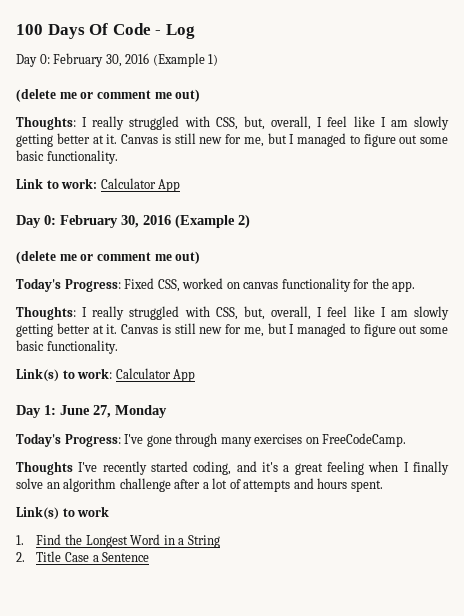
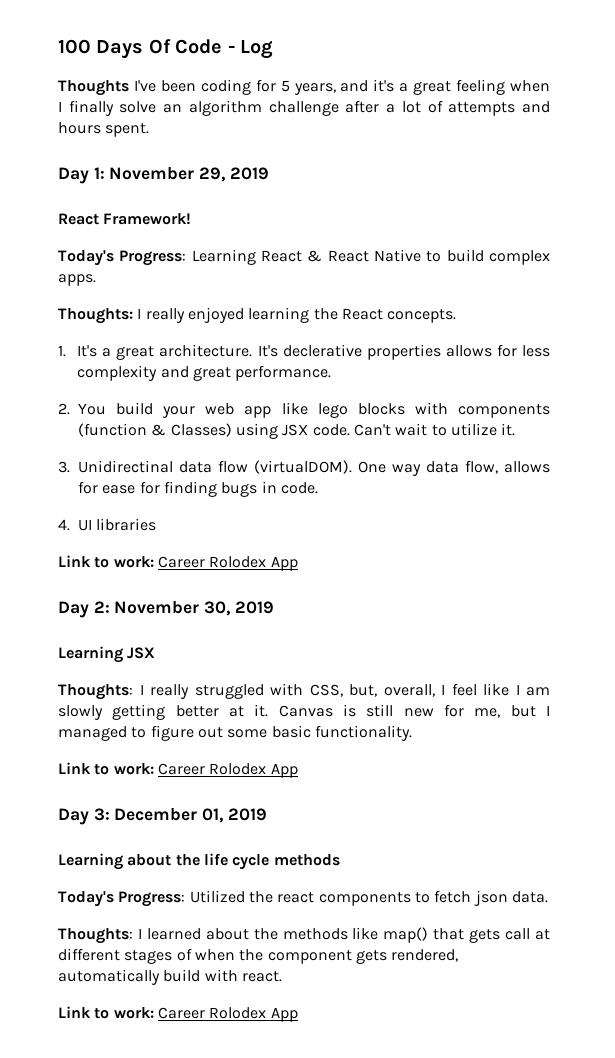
- Day 0: February 30, 2016 (Example 1)
- (delete me or comment me out)
+ Thoughts I've been coding for 5 years, and it's a great feeling when I finally solve an algorithm challenge after a lot of attempts and hours spent.
+ Day 1: November 29, 2019
+ React Framework!
+ Today's Progress: Learning React & React Native to build complex apps.
+ Thoughts: I really enjoyed learning the React concepts.
+ 1. It's a great architecture. It's declerative properties allows for less complexity and great performance.
+ 2. You build your web app like lego blocks with components (function & Classes) using JSX code. Can't wait to utilize it.
+ 3. Unidirectinal data flow (virtualDOM). One way data flow, allows for ease for finding bugs in code.
+ 4. UI libraries
+ Link to work: Career Rolodex App
+ Day 2: November 30, 2019
+ Learning JSX
  Thoughts: I really struggled with CSS, but, overall, I feel like I am slowly getting better at it. Canvas is still new for me, but I managed to figure out some basic functionality.
- Link to work: Calculator App
- Day 0: February 30, 2016 (Example 2)
- (delete me or comment me out)
- Today's Progress: Fixed CSS, worked on canvas functionality for the app.
- Thoughts: I really struggled with CSS, but, overall, I feel like I am slowly getting better at it. Canvas is still new for me, but I managed to figure out some basic functionality.
- Link(s) to work: Calculator App
- Day 1: June 27, Monday
- Today's Progress: I've gone through many exercises on FreeCodeCamp.
- Thoughts I've recently started coding, and it's a great feeling when I finally solve an algorithm challenge after a lot of attempts and hours spent.
- Link(s) to work
- 1. Find the Longest Word in a String
- 2. Title Case a Sentence
+ Link to work: Career Rolodex App
+ Day 3: December 01, 2019
+ Learning about the life cycle methods
+ Today's Progress: Utilized the react components to fetch json data.
+ Thoughts: I learned about the methods like map() that gets call at different stages of when the component gets rendered, automatically build with react.
+ Link to work: Career Rolodex App

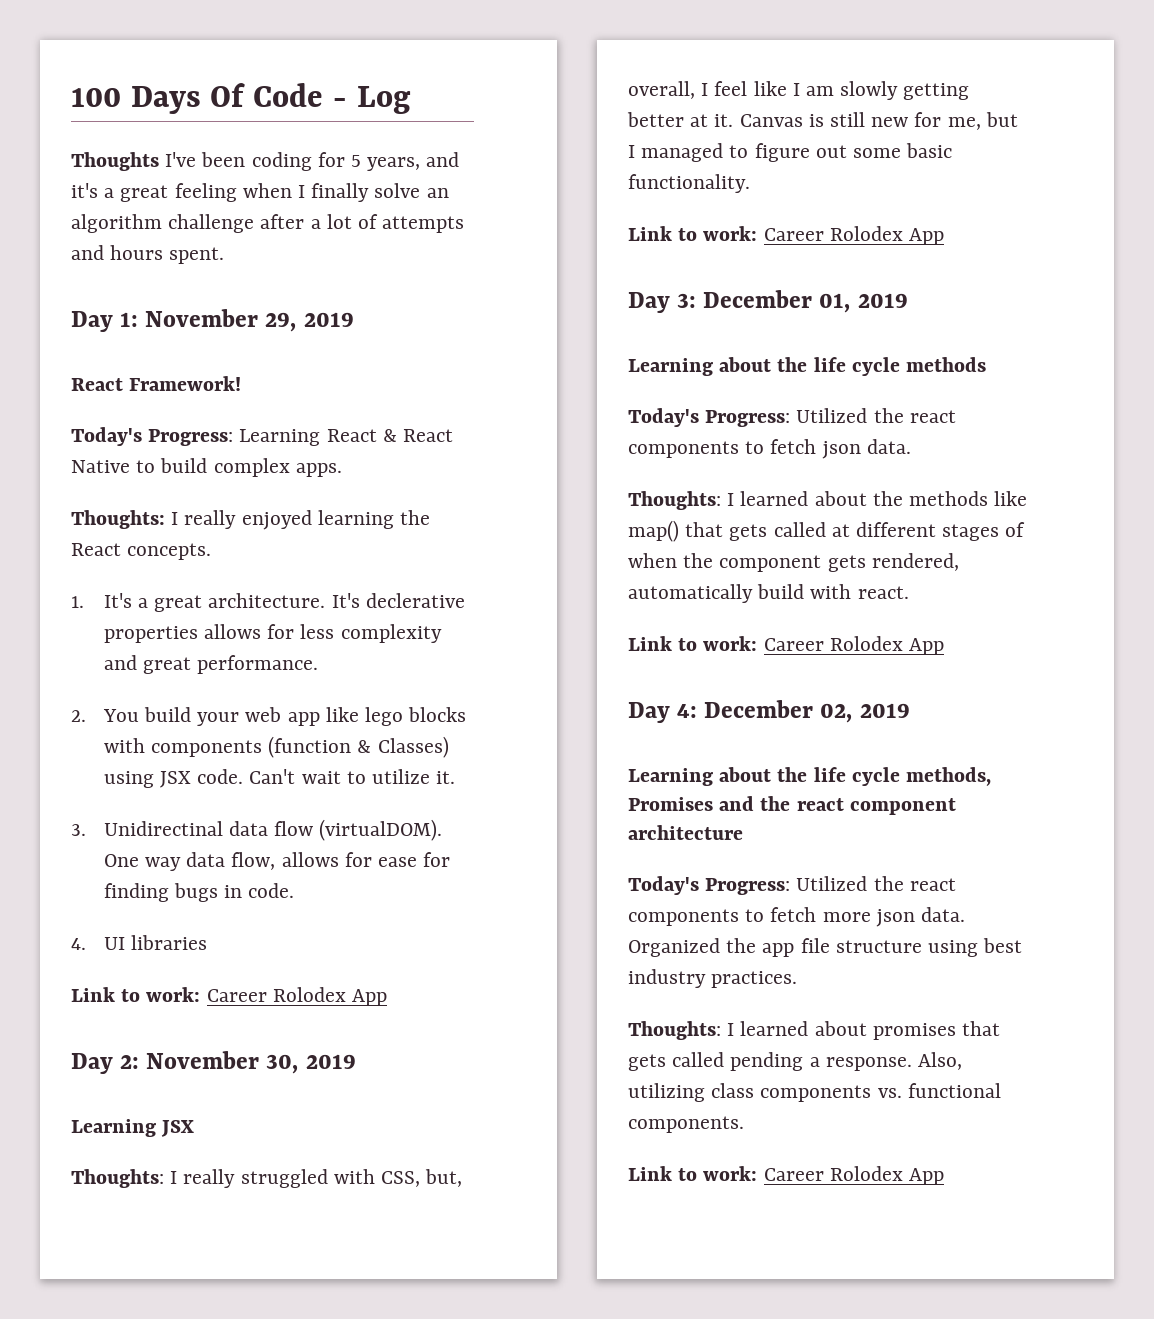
- Thoughts: I learned about the methods like map() that gets call at different stages of when the component gets rendered, automatically build with react.
+ Thoughts: I learned about the methods like map() that gets called at different stages of when the component gets rendered, automatically build with react.
+ Day 4: December 02, 2019
+ Learning about the life cycle methods, Promises and the react component architecture
+ Today's Progress: Utilized the react components to fetch more json data. Organized the app file structure using best industry practices.
+ Thoughts: I learned about promises that gets called pending a response. Also, utilizing class components vs. functional components.
+ Link to work: Career Rolodex App

